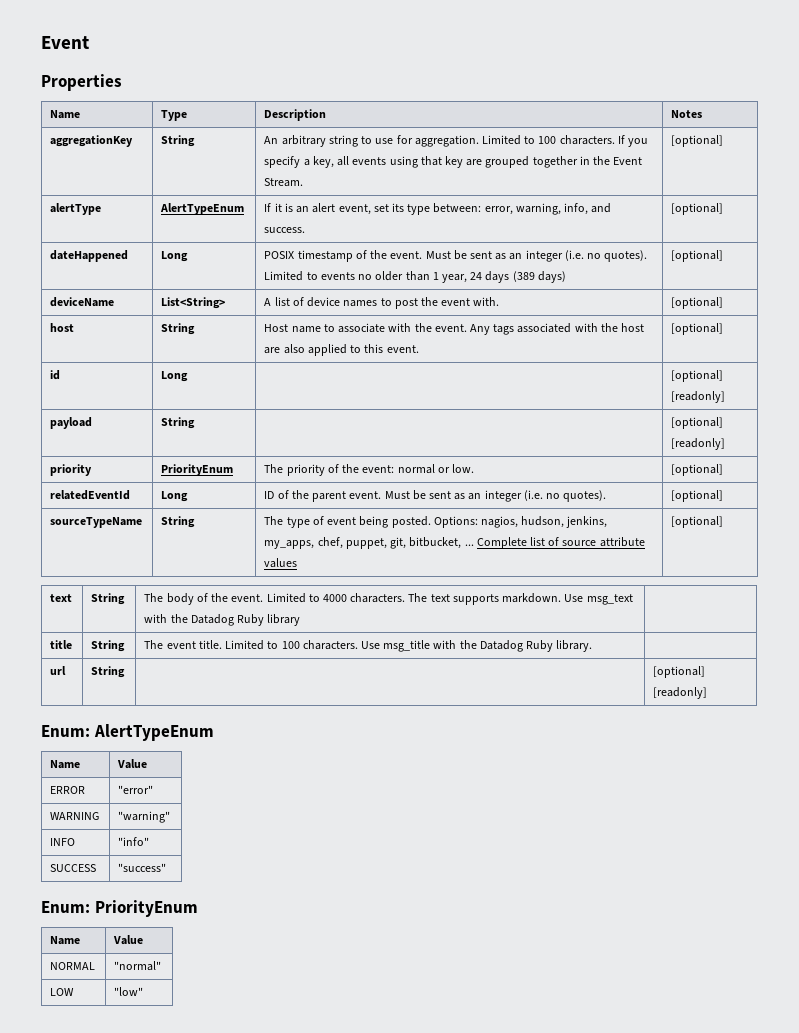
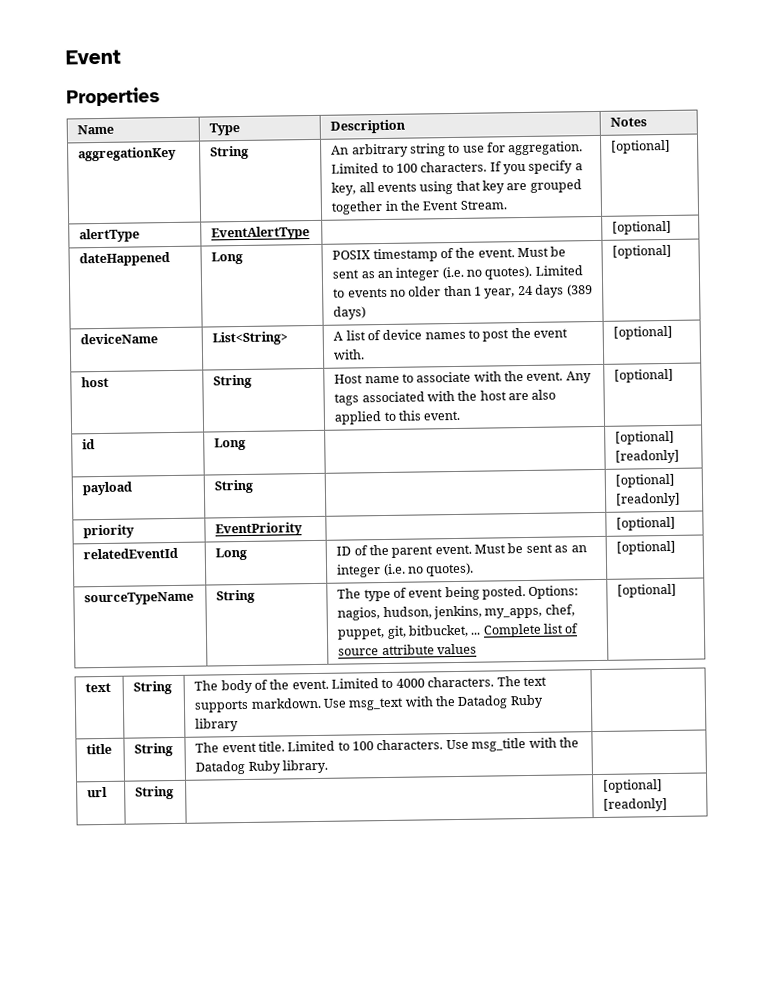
- alertType | AlertTypeEnum | If it is an alert event, set its type between: error, warning, info, and success. | [optional]
+ alertType | EventAlertType | | [optional]
- priority | PriorityEnum | The priority of the event: normal or low. | [optional]
+ priority | EventPriority | | [optional]
- Enum: AlertTypeEnum
- Name | Value
- ERROR | "error"
- WARNING | "warning"
- INFO | "info"
- SUCCESS | "success"
- Enum: PriorityEnum
- Name | Value
- NORMAL | "normal"
- LOW | "low"

